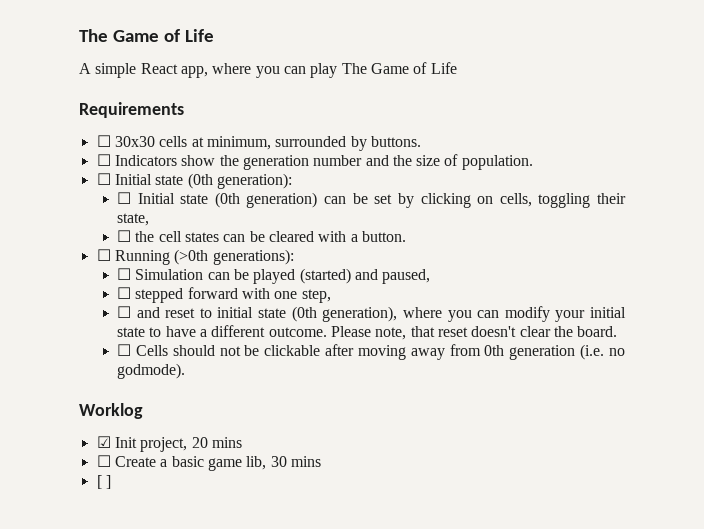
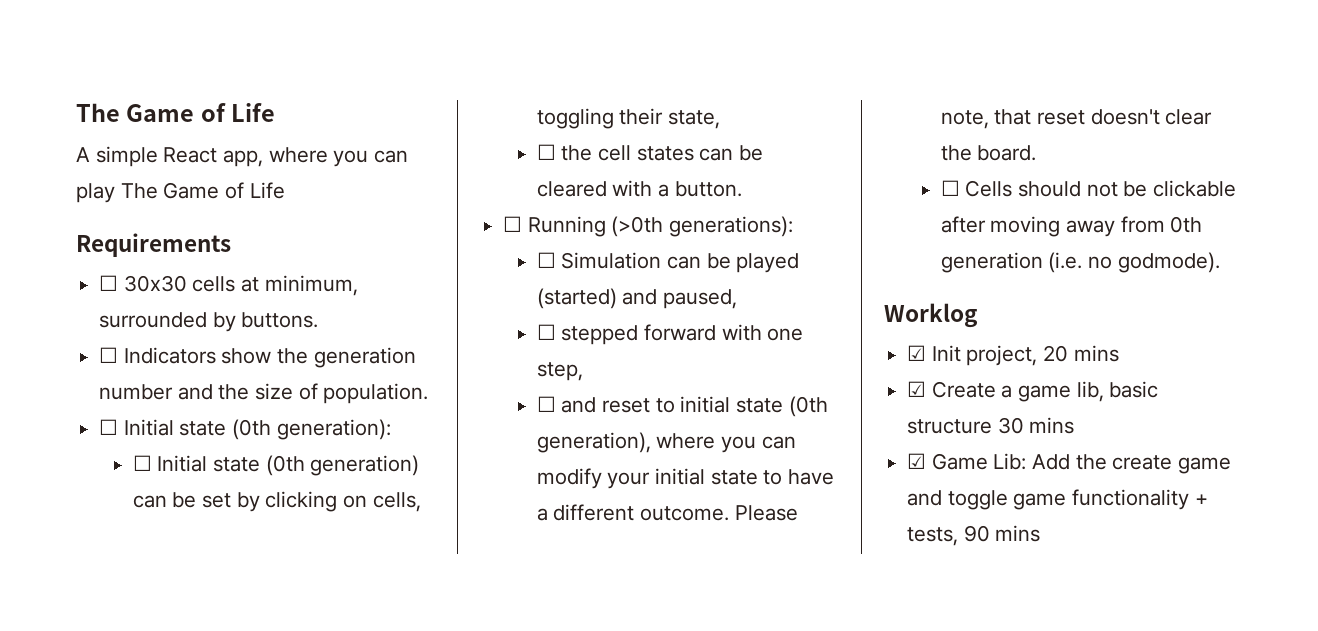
- ☐ Create a basic game lib, 30 mins
+ ☑ Create a game lib, basic structure 30 mins
- [ ]
+ ☑ Game Lib: Add the create game and toggle game functionality + tests, 90 mins

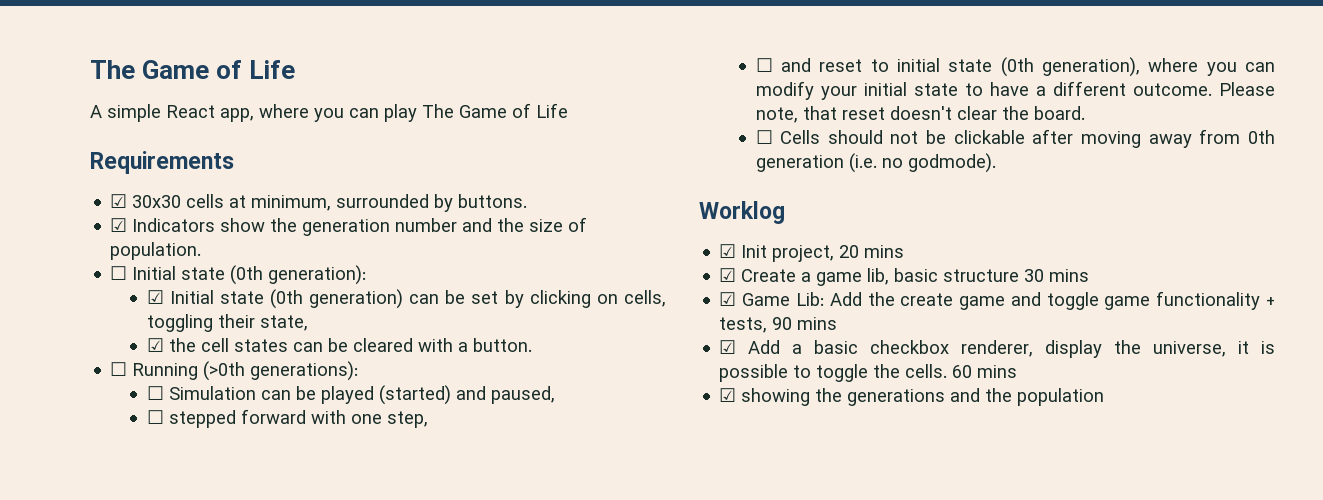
- ☐ 30x30 cells at minimum, surrounded by buttons.
+ ☑ 30x30 cells at minimum, surrounded by buttons.
- ☐ Indicators show the generation number and the size of population.
+ ☑ Indicators show the generation number and the size of population.
- ☐ Initial state (0th generation) can be set by clicking on cells, toggling their state,
+ ☑ Initial state (0th generation) can be set by clicking on cells, toggling their state,
- ☐ the cell states can be cleared with a button.
+ ☑ the cell states can be cleared with a button.
+ ☑ Add a basic checkbox renderer, display the universe, it is possible to toggle the cells. 60 mins
+ ☑ showing the generations and the population

